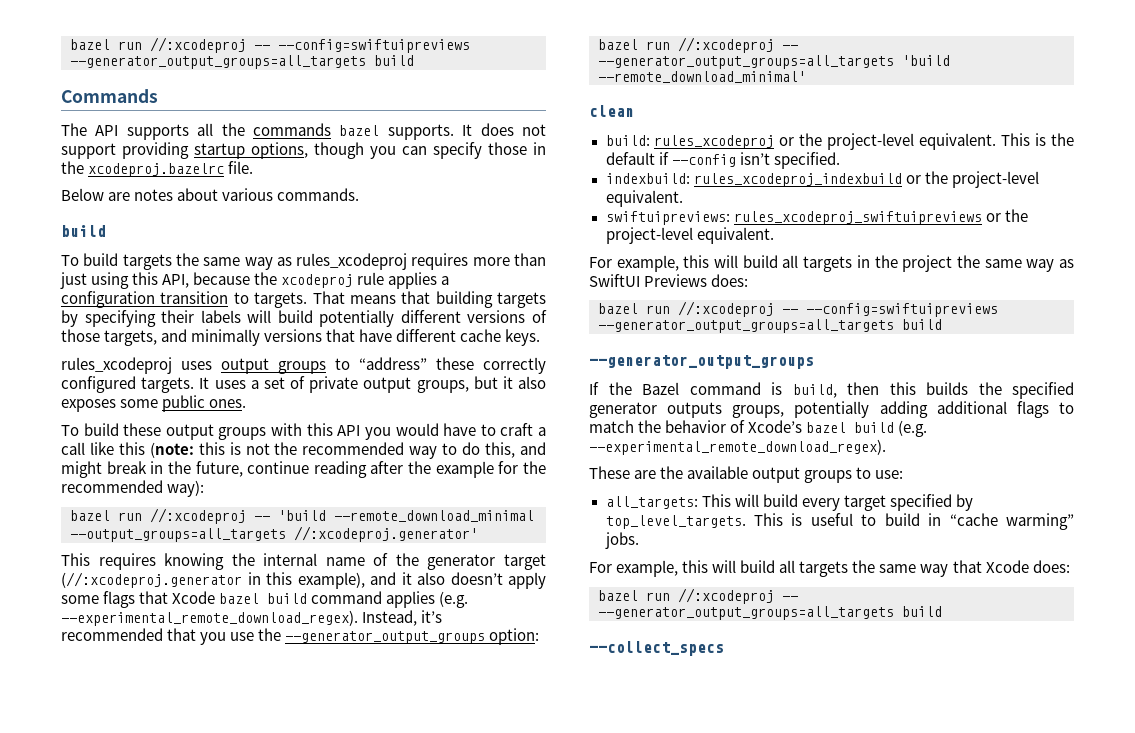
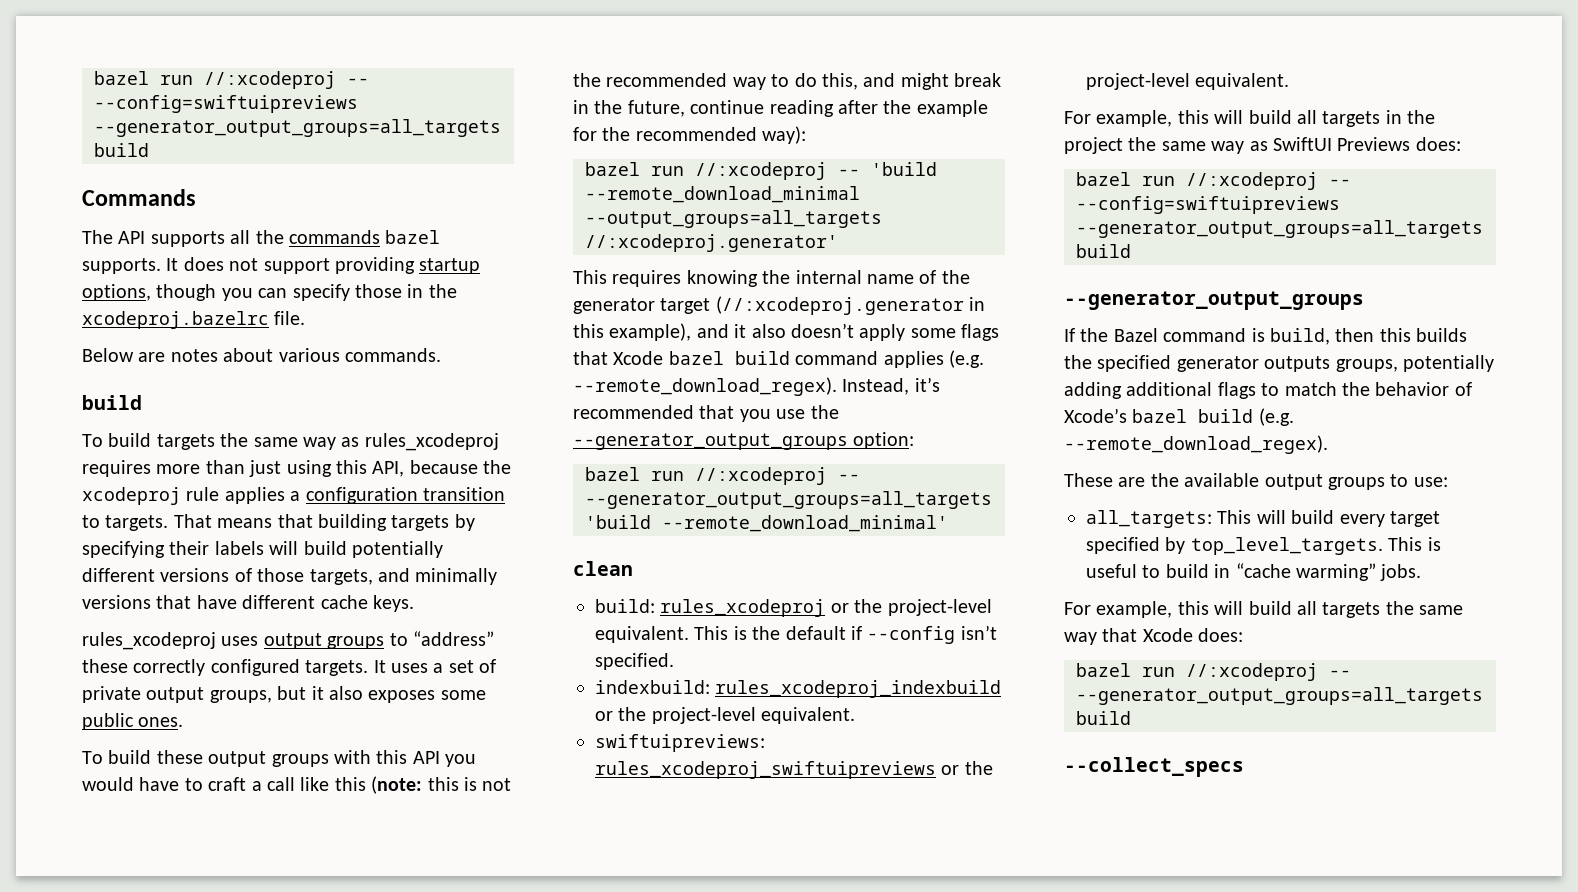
- This requires knowing the internal name of the generator target (//:xcodeproj.generator in this example), and it also doesn’t apply some flags that Xcode bazel build command applies (e.g. --experimental_remote_download_regex).
+ This requires knowing the internal name of the generator target (//:xcodeproj.generator in this example), and it also doesn’t apply some flags that Xcode bazel build command applies (e.g. --remote_download_regex).
- If the Bazel command is build, then this builds the specified generator outputs groups, potentially adding additional flags to match the behavior of Xcode’s bazel build (e.g. --experimental_remote_download_regex).
+ If the Bazel command is build, then this builds the specified generator outputs groups, potentially adding additional flags to match the behavior of Xcode’s bazel build (e.g. --remote_download_regex).

